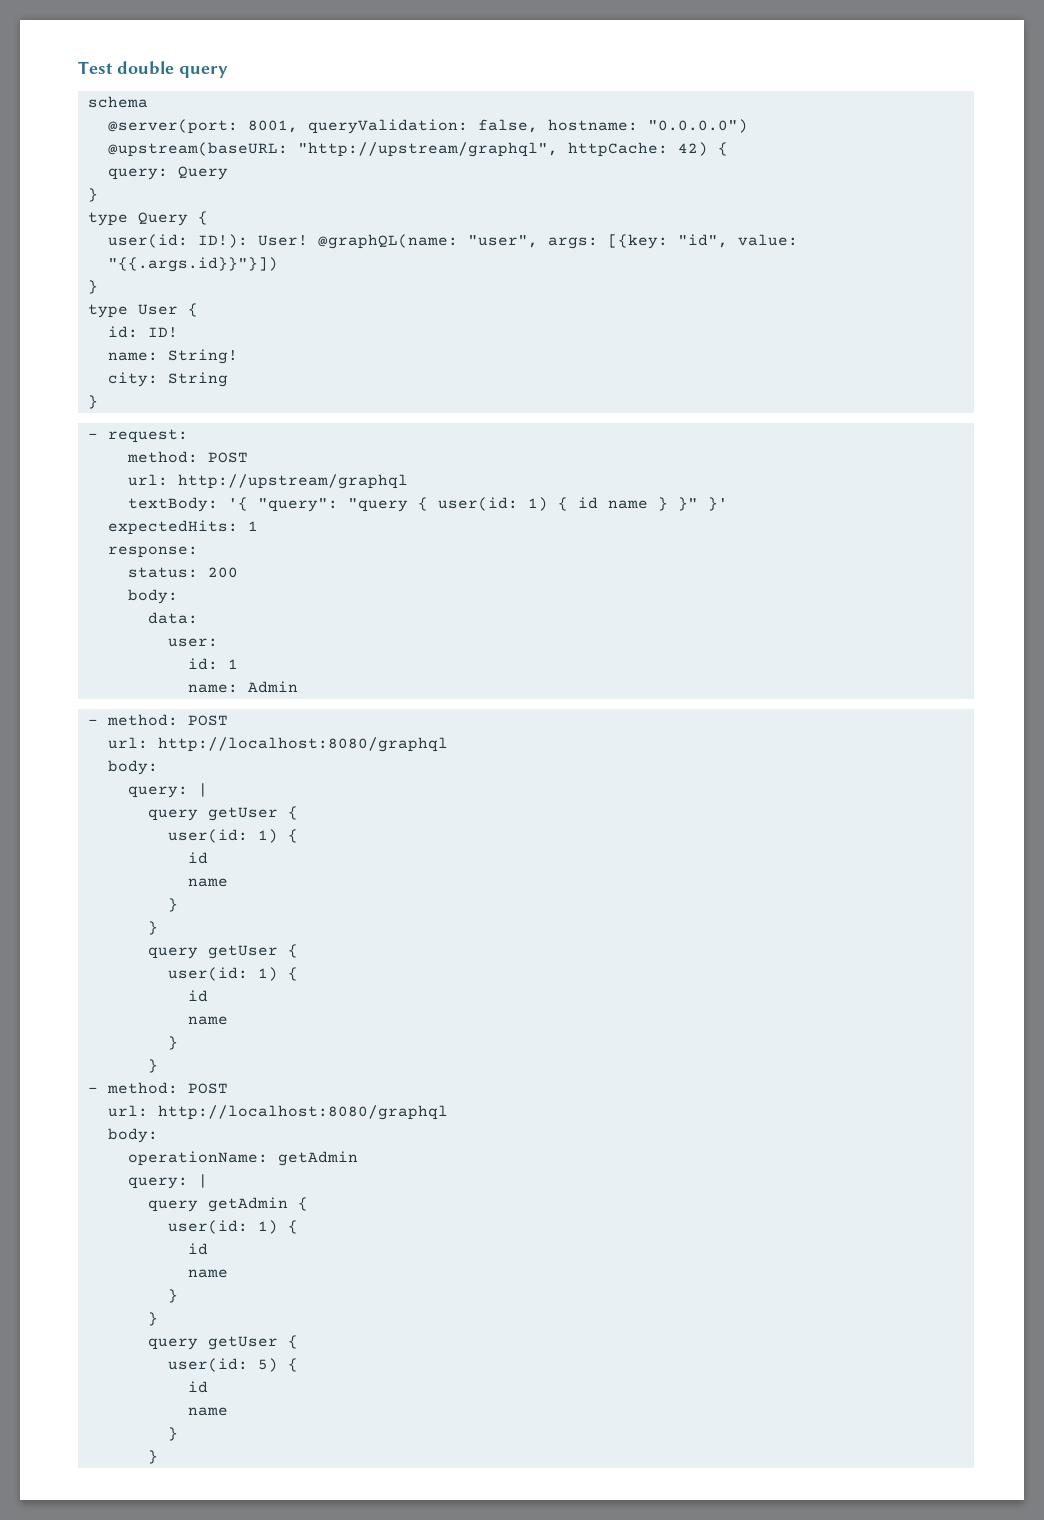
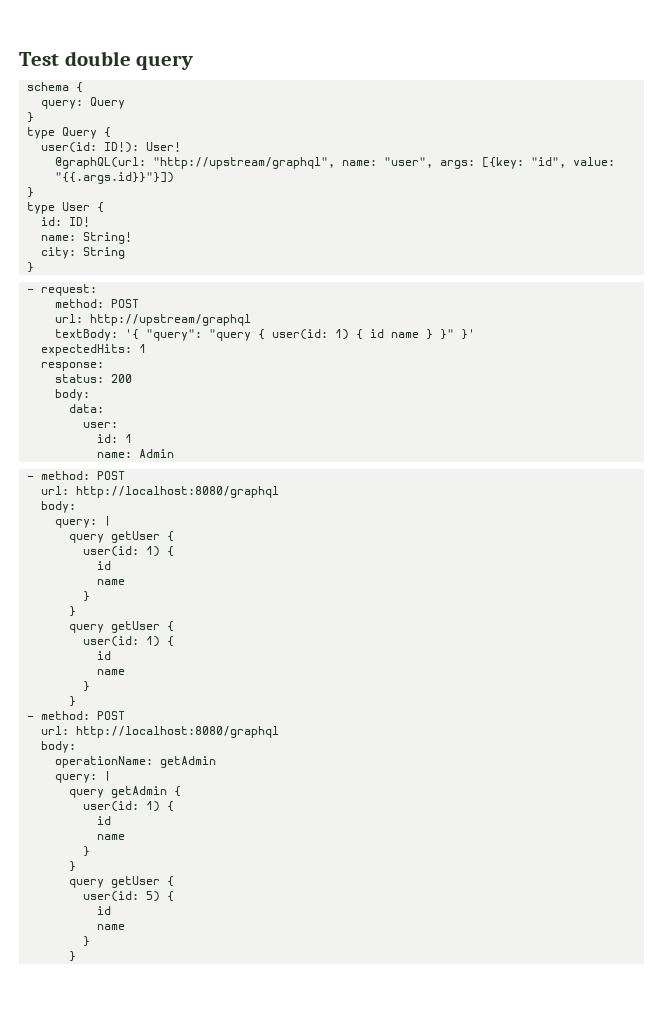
- schema
- @server(port: 8001, queryValidation: false, hostname: "0.0.0.0")
- @upstream(baseURL: "http://upstream/graphql", httpCache: 42) {
+ schema {
- user(id: ID!): User! @graphQL(name: "user", args: [{key: "id", value: "{{.args.id}}"}])
+ user(id: ID!): User!
+ @graphQL(url: "http://upstream/graphql", name: "user", args: [{key: "id", value: "{{.args.id}}"}])

